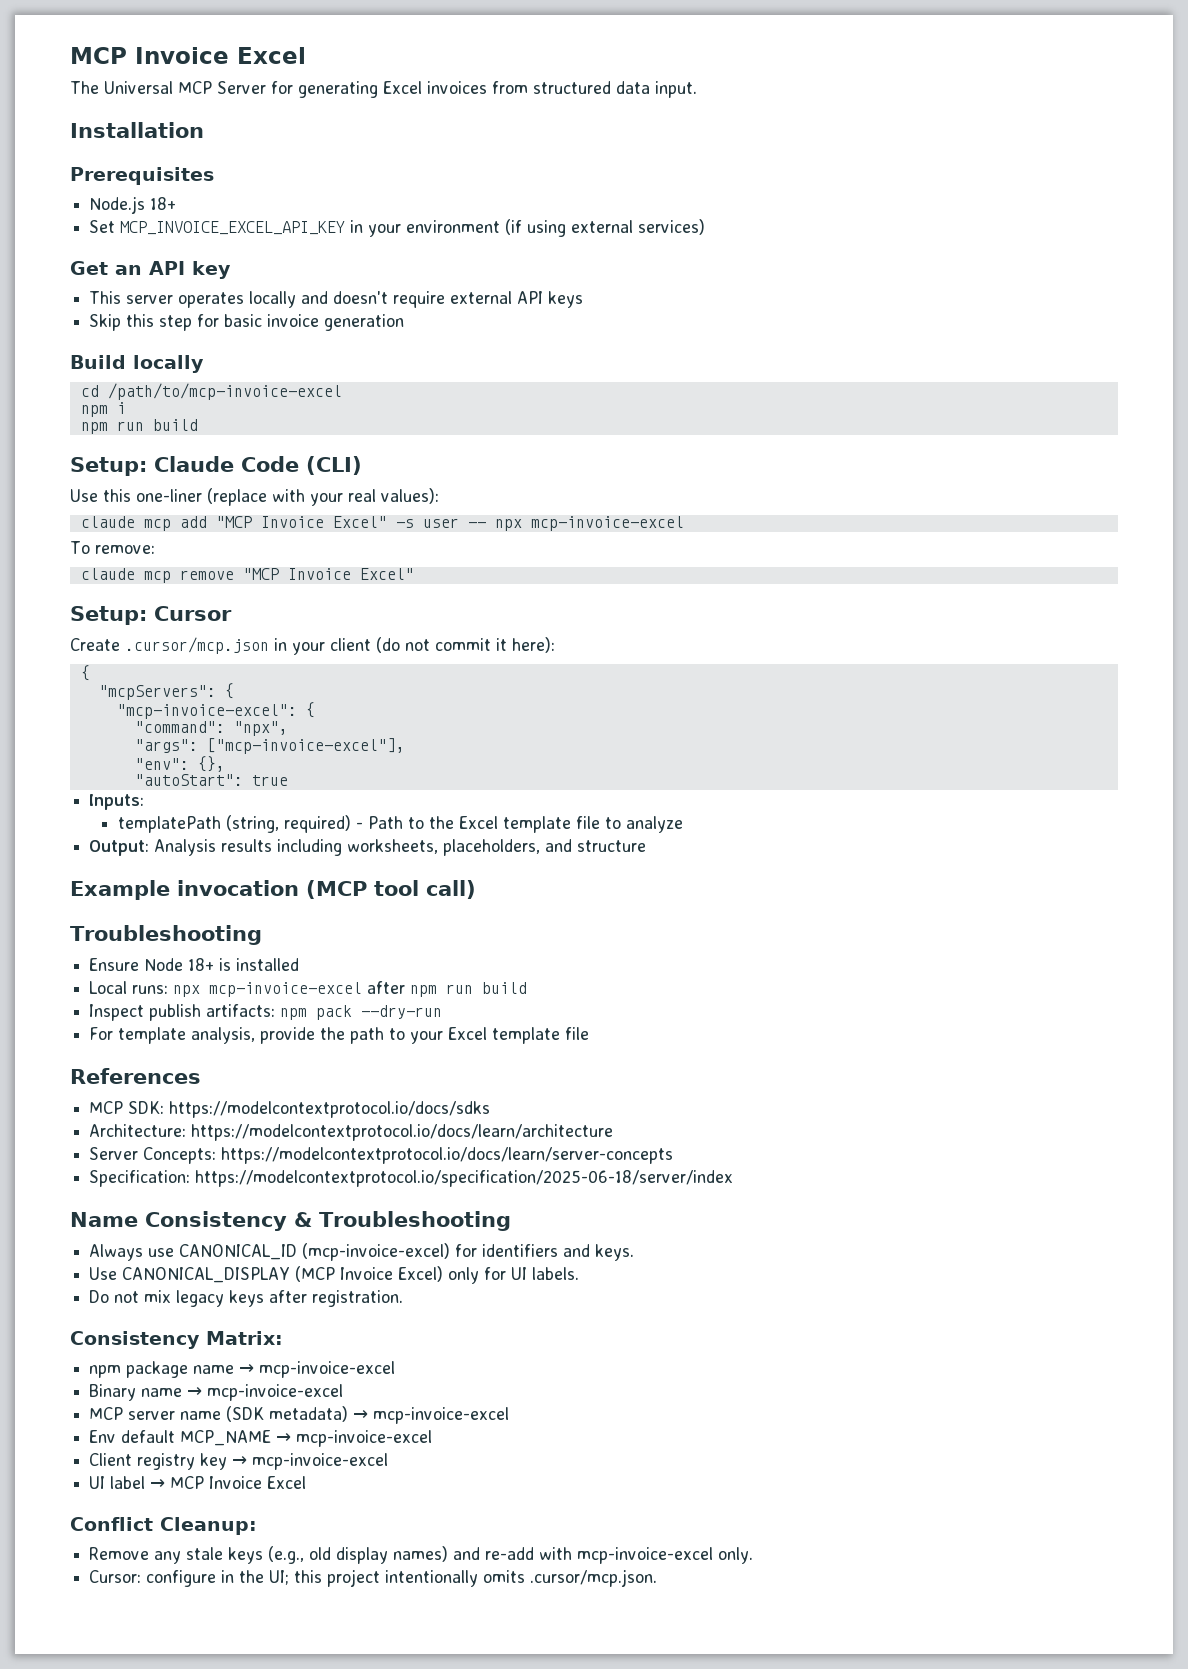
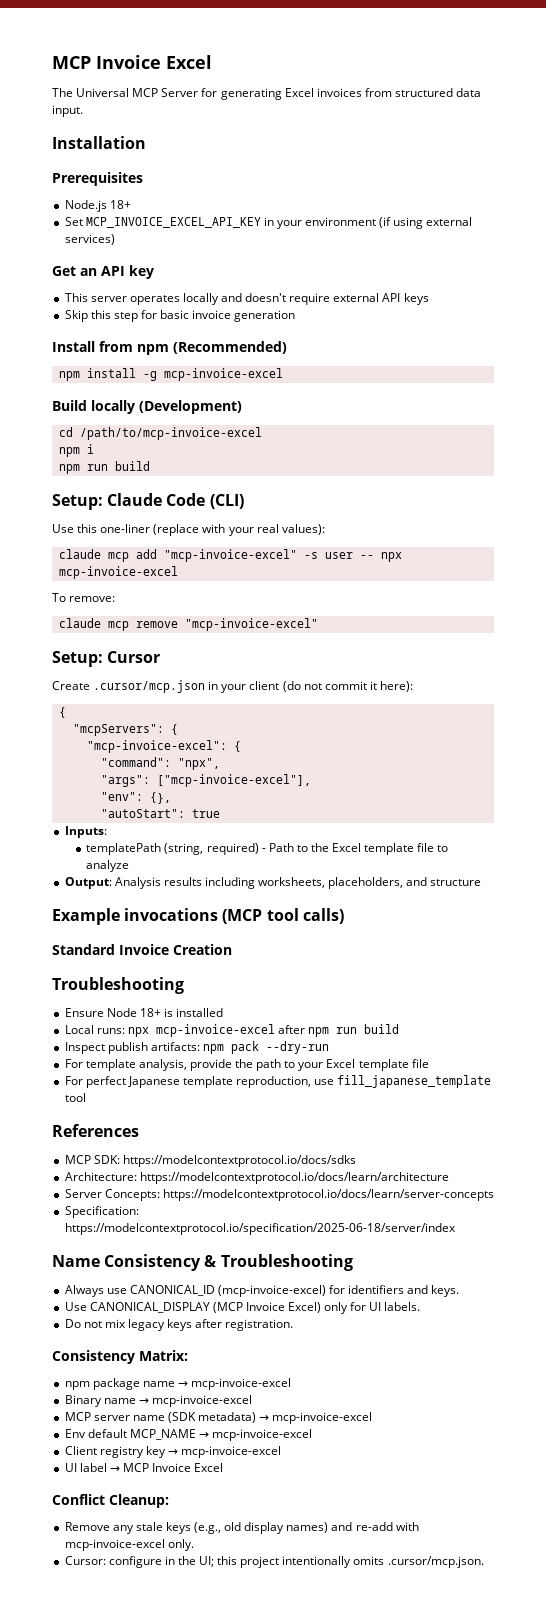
+ Install from npm (Recommended)
+ npm install -g mcp-invoice-excel
- Build locally
+ Build locally (Development)
- claude mcp add "MCP Invoice Excel" -s user -- npx mcp-invoice-excel
+ claude mcp add "mcp-invoice-excel" -s user -- npx mcp-invoice-excel
- claude mcp remove "MCP Invoice Excel"
+ claude mcp remove "mcp-invoice-excel"
- Example invocation (MCP tool call)
+ Example invocations (MCP tool calls)
+ Standard Invoice Creation
+ For perfect Japanese template reproduction, use fill_japanese_template tool

